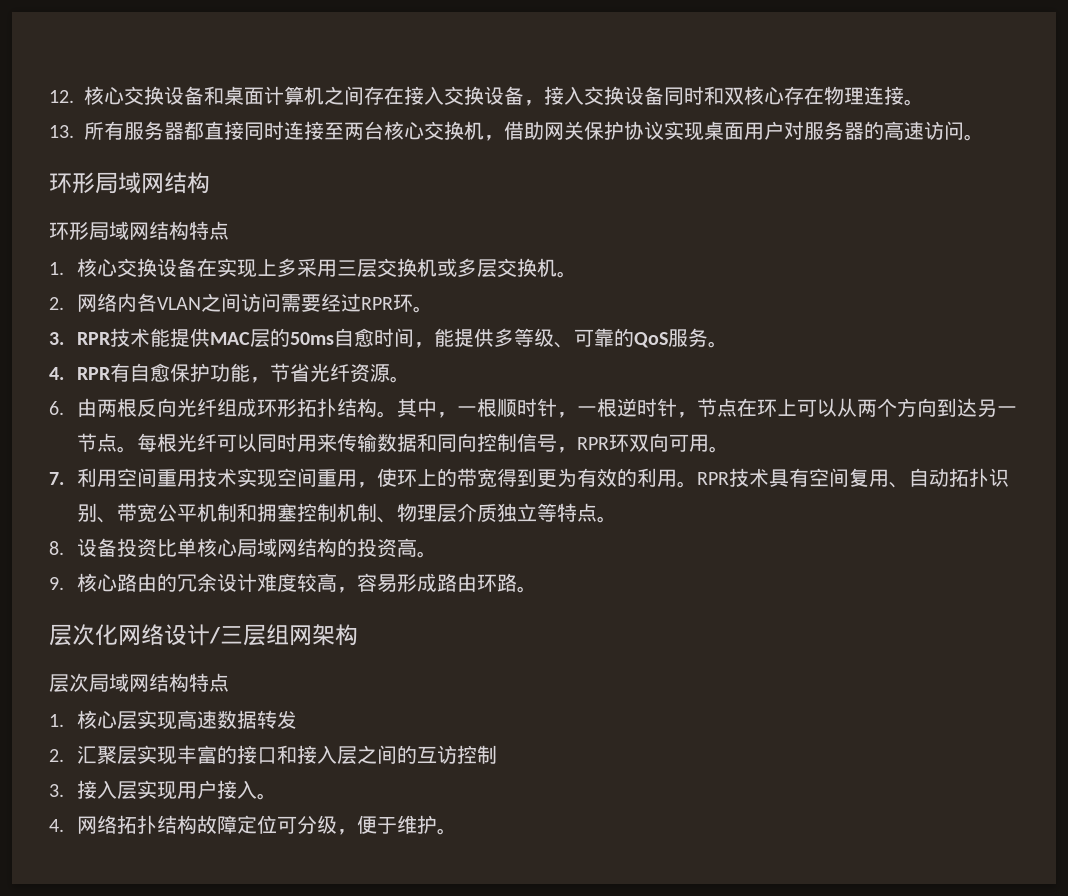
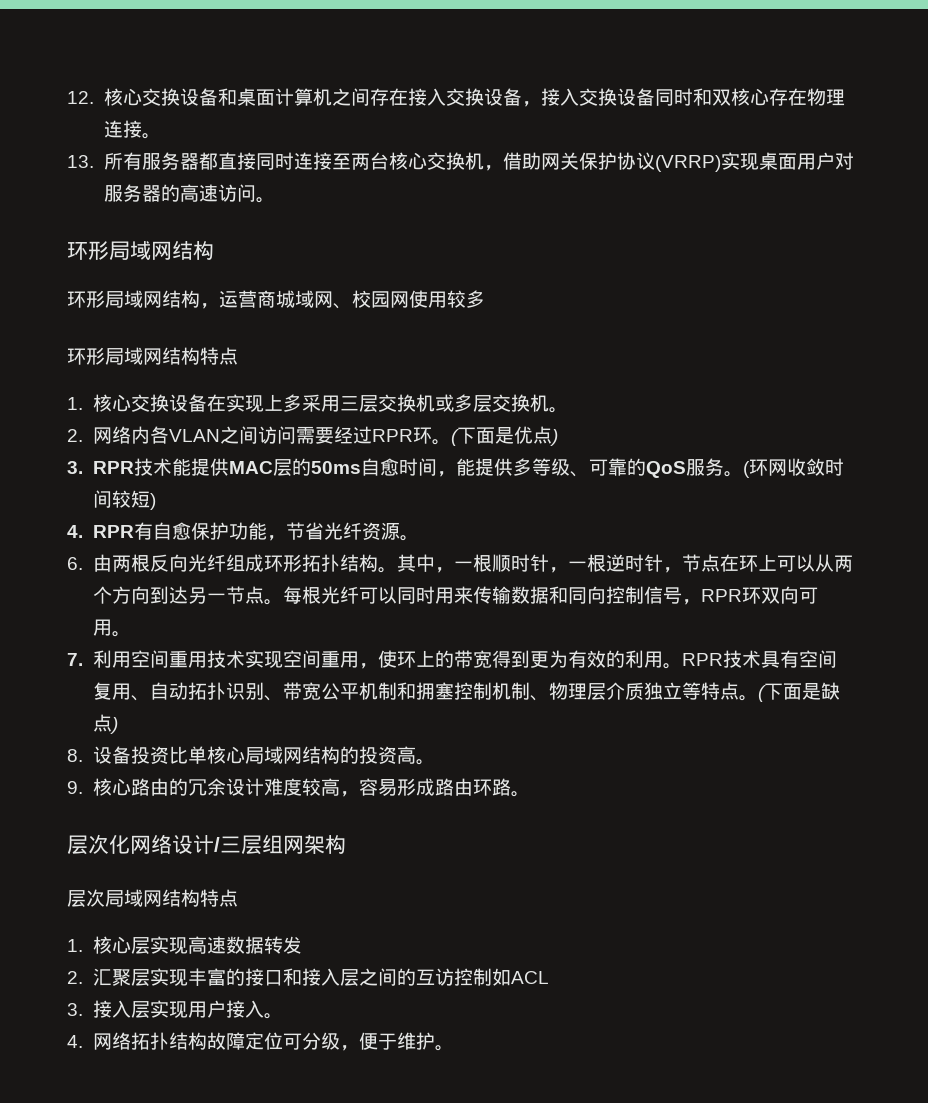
- 13.所有服务器都直接同时连接至两台核心交换机，借助网关保护协议实现桌面用户对服务器的高速访问。
+ 13.所有服务器都直接同时连接至两台核心交换机，借助网关保护协议(VRRP)实现桌面用户对服务器的高速访问。
+ 环形局域网结构，运营商城域网、校园网使用较多
+ (下面是优点)
+ (环网收敛时间较短)
+ (下面是缺点)
- 2.汇聚层实现丰富的接口和接入层之间的互访控制
+ 2.汇聚层实现丰富的接口和接入层之间的互访控制如ACL

